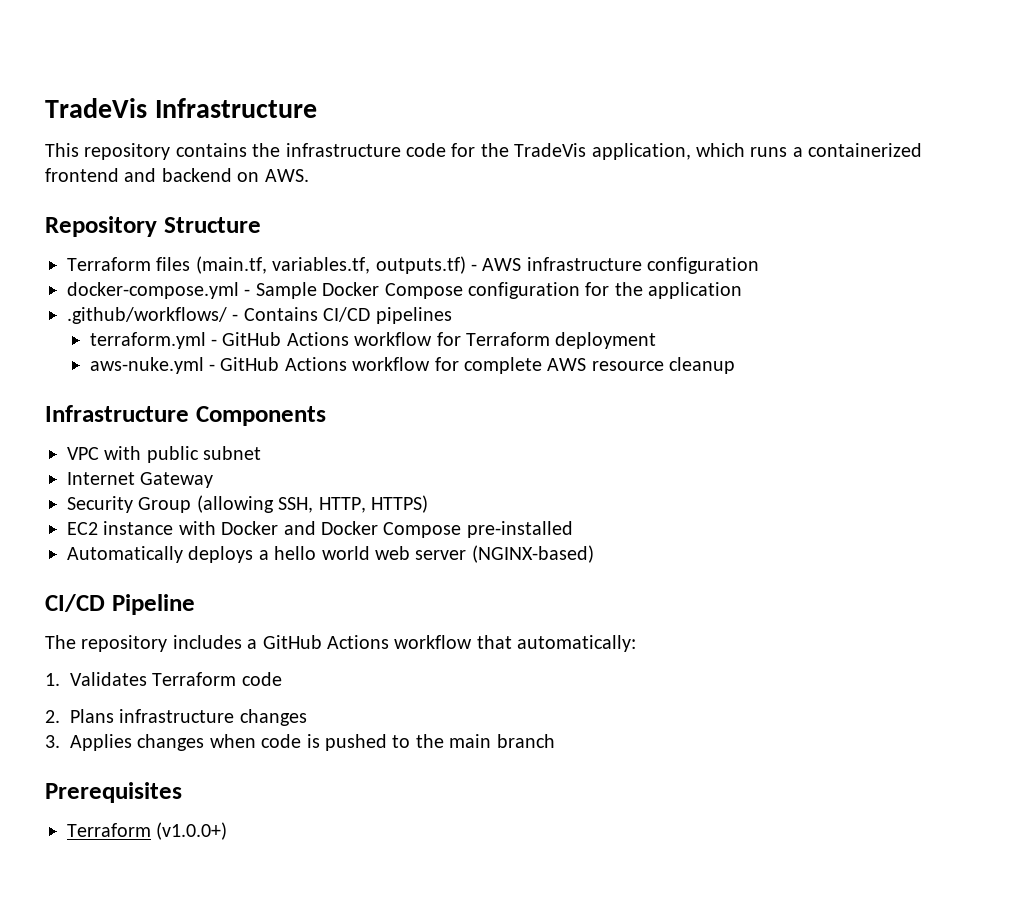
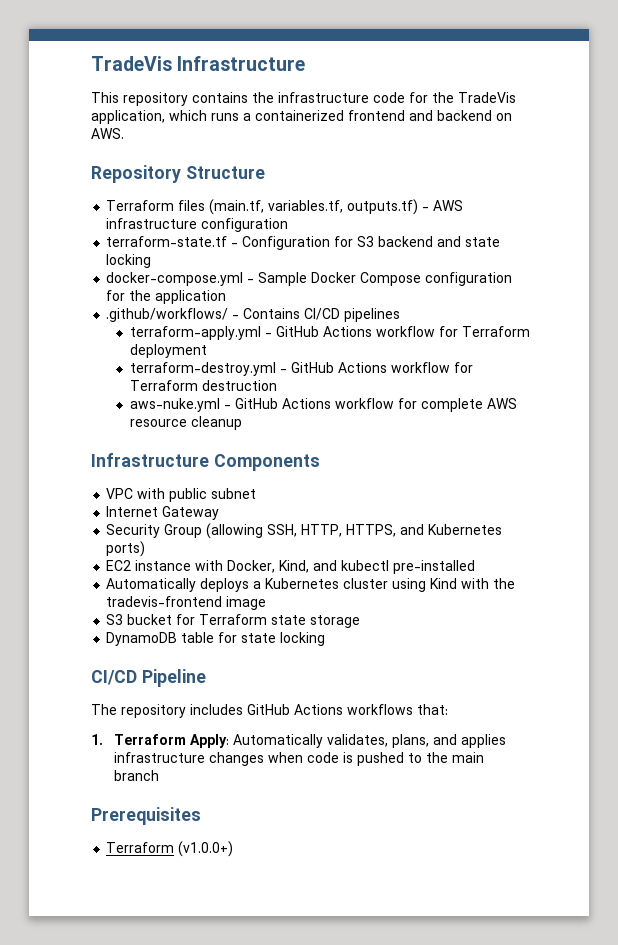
+ terraform-state.tf - Configuration for S3 backend and state locking
- terraform.yml - GitHub Actions workflow for Terraform deployment
+ terraform-apply.yml - GitHub Actions workflow for Terraform deployment
+ terraform-destroy.yml - GitHub Actions workflow for Terraform destruction
- Security Group (allowing SSH, HTTP, HTTPS)
+ Security Group (allowing SSH, HTTP, HTTPS, and Kubernetes ports)
- EC2 instance with Docker and Docker Compose pre-installed
+ EC2 instance with Docker, Kind, and kubectl pre-installed
- Automatically deploys a hello world web server (NGINX-based)
+ Automatically deploys a Kubernetes cluster using Kind with the tradevis-frontend image
+ S3 bucket for Terraform state storage
+ DynamoDB table for state locking
- The repository includes a GitHub Actions workflow that automatically:
- 1. Validates Terraform code
- 2. Plans infrastructure changes
- 3. Applies changes when code is pushed to the main branch
+ The repository includes GitHub Actions workflows that:
+ 1. Terraform Apply: Automatically validates, plans, and applies infrastructure changes when code is pushed to the main branch

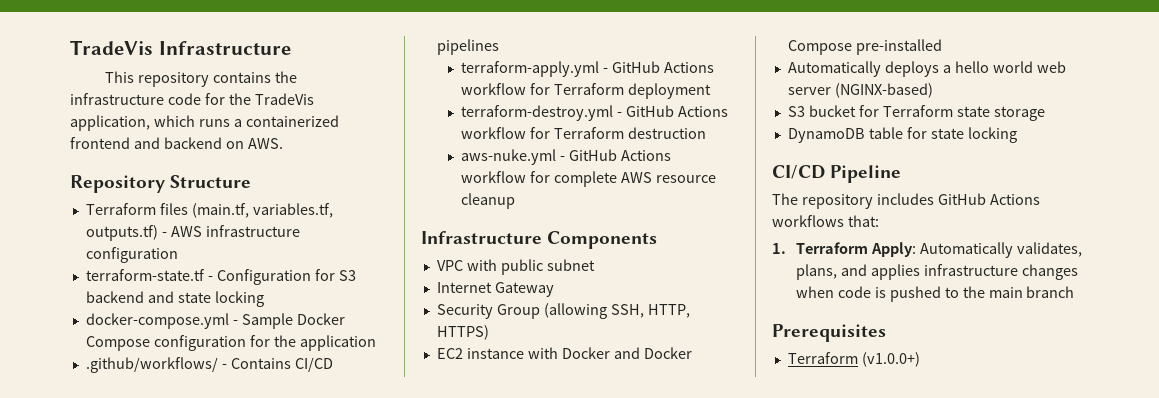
- Security Group (allowing SSH, HTTP, HTTPS, and Kubernetes ports)
+ Security Group (allowing SSH, HTTP, HTTPS)
- EC2 instance with Docker, Kind, and kubectl pre-installed
+ EC2 instance with Docker and Docker Compose pre-installed
- Automatically deploys a Kubernetes cluster using Kind with the tradevis-frontend image
+ Automatically deploys a hello world web server (NGINX-based)

